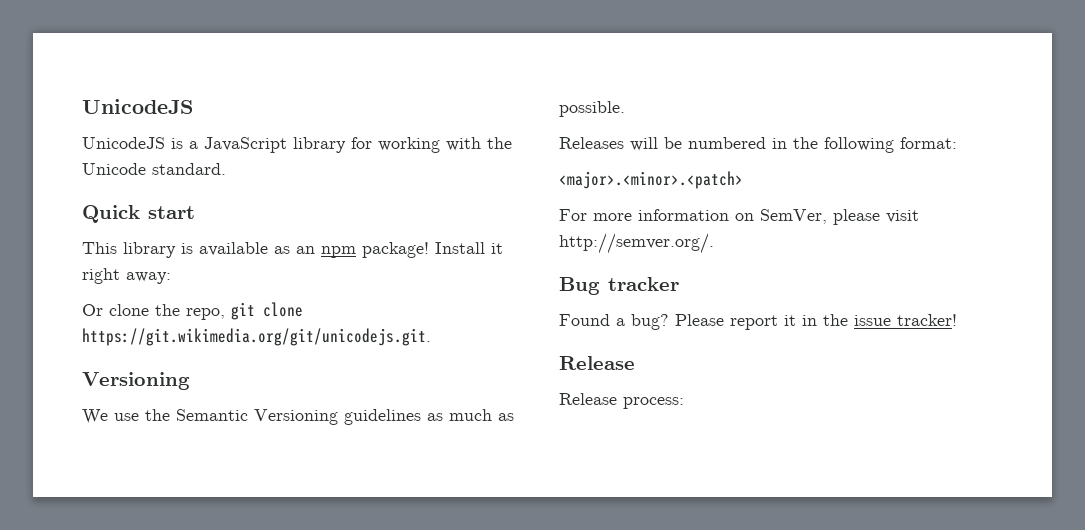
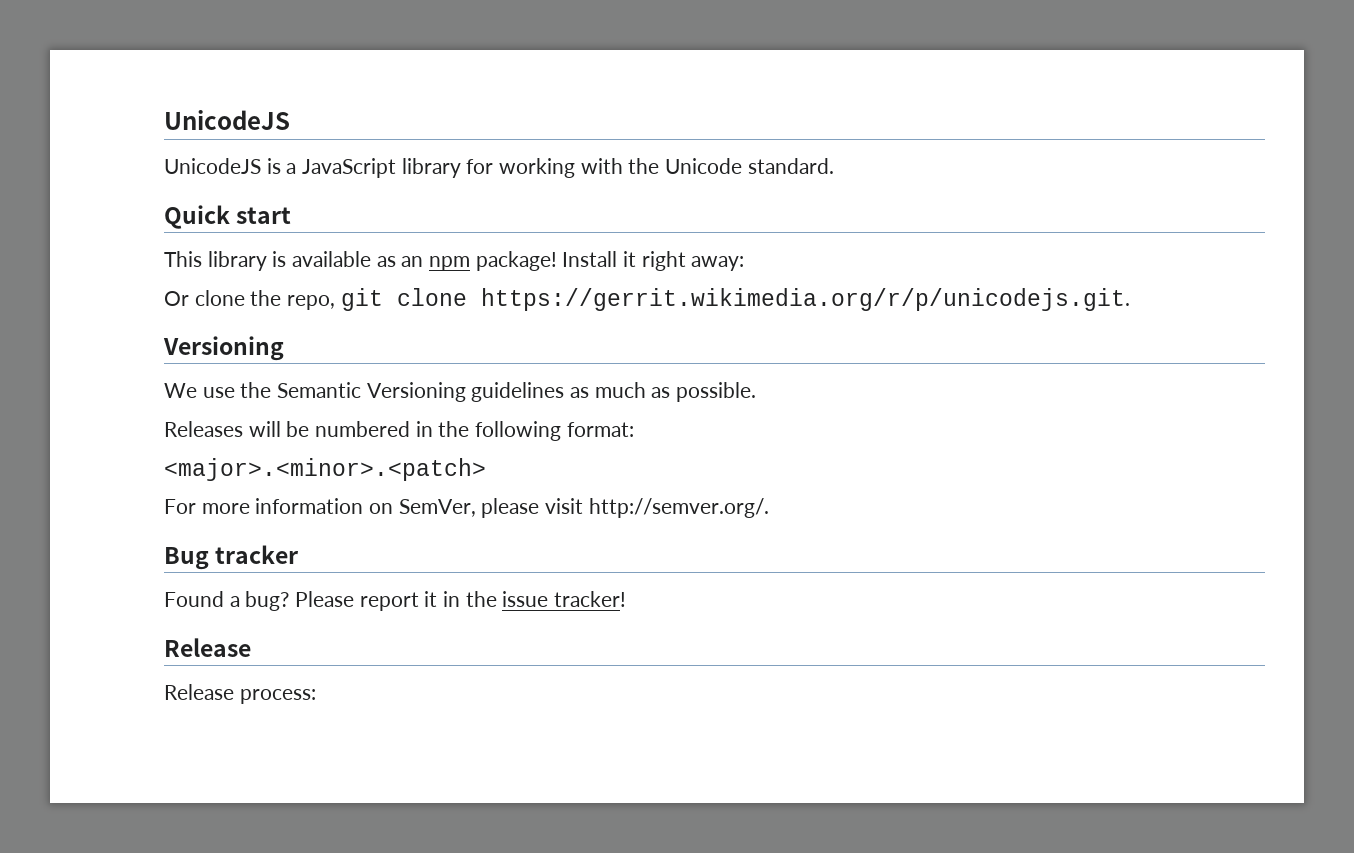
- Or clone the repo, git clone https://git.wikimedia.org/git/unicodejs.git.
+ Or clone the repo, git clone https://gerrit.wikimedia.org/r/p/unicodejs.git.

